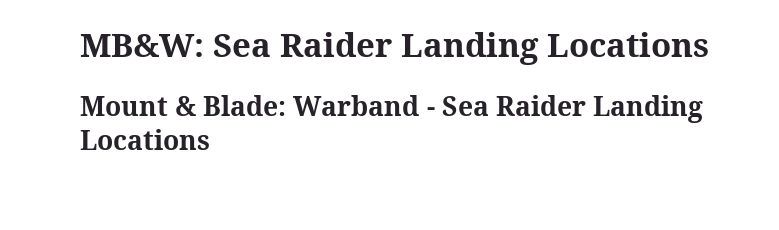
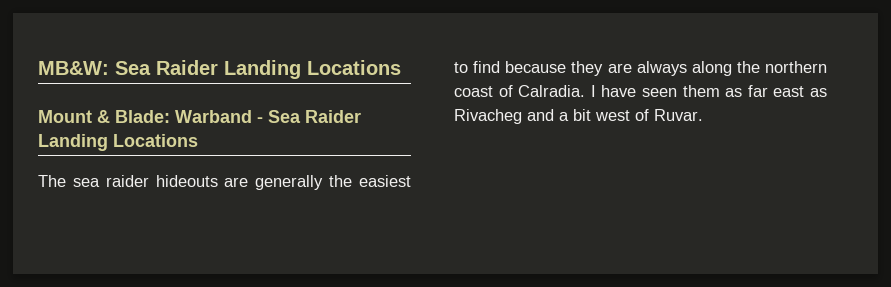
+ The sea raider hideouts are generally the easiest to find because they are always along the northern coast of Calradia. I have seen them as far east as Rivacheg and a bit west of Ruvar.

